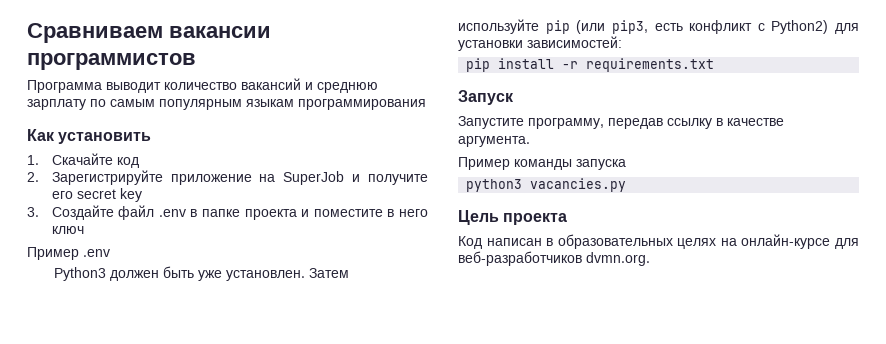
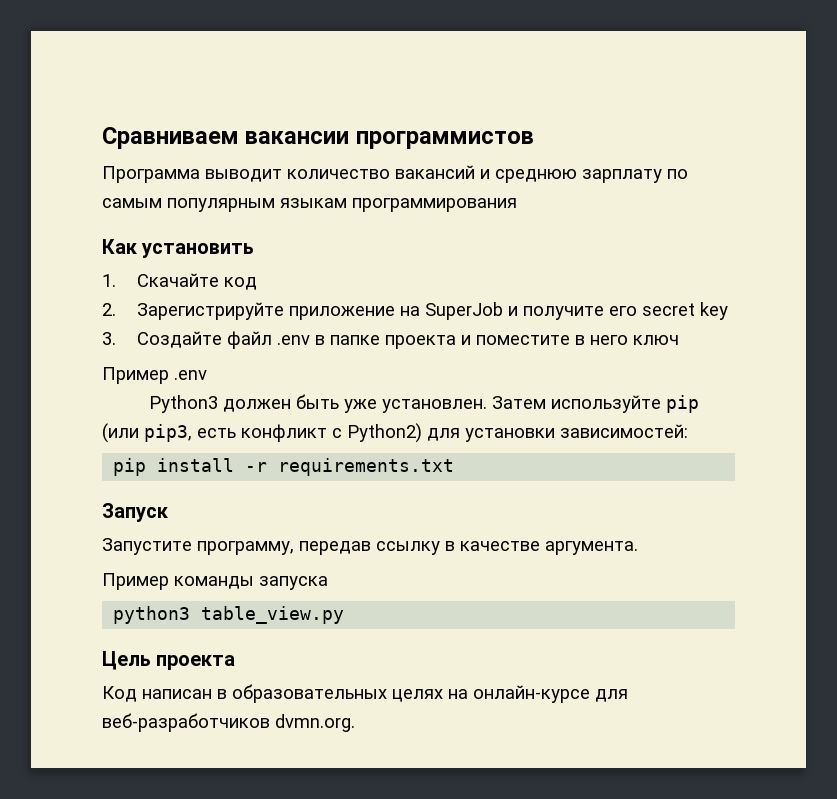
- python3 vacancies.py
+ python3 table_view.py

